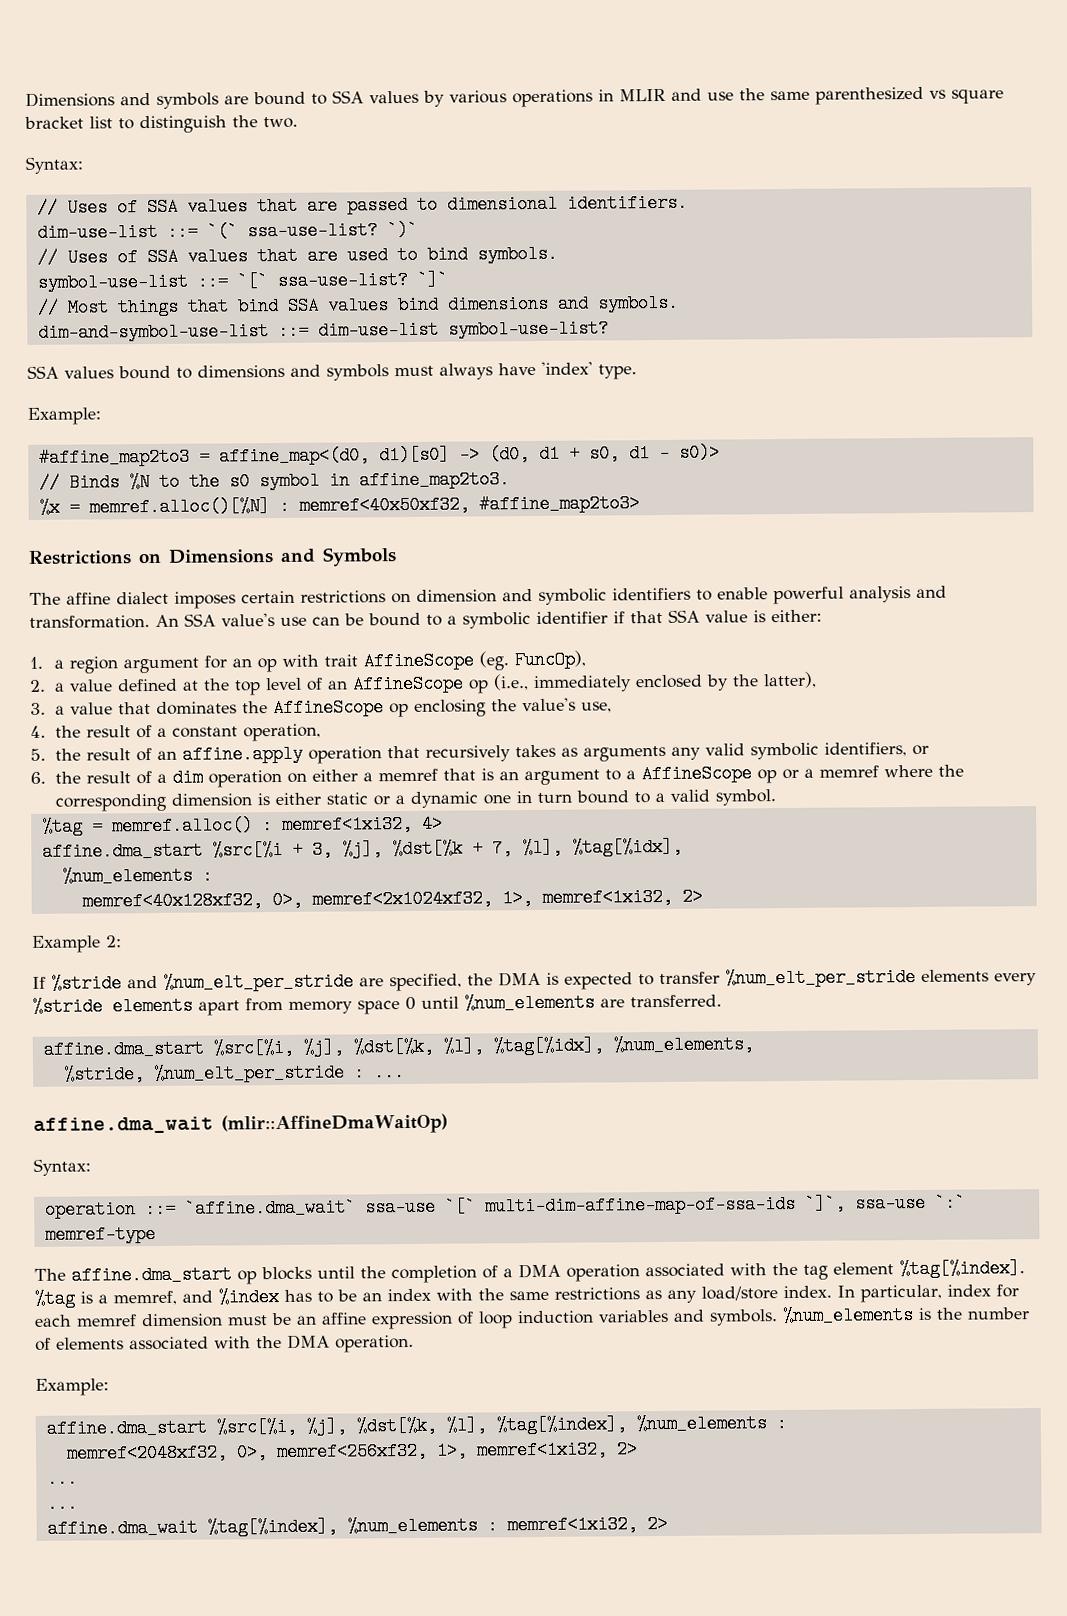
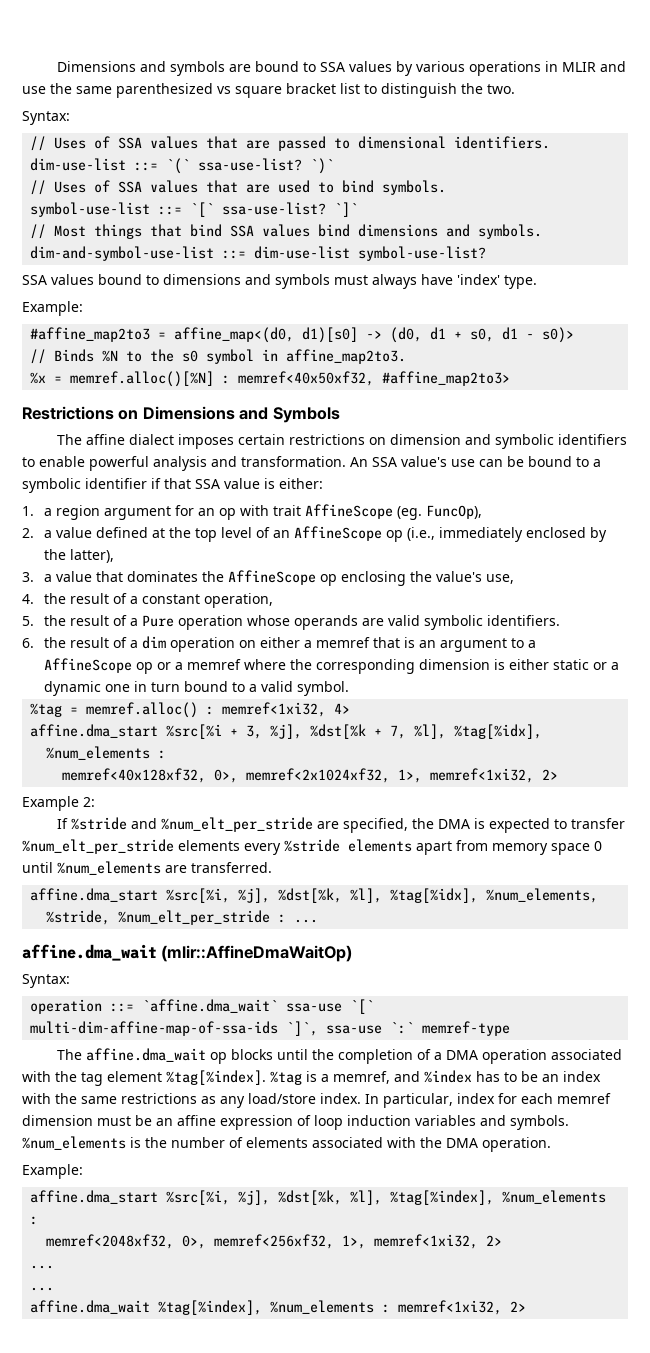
- 5. the result of an affine.apply operation that recursively takes as arguments any valid symbolic identifiers, or
+ 5. the result of a Pure operation whose operands are valid symbolic identifiers.
- The affine.dma_start op blocks until the completion of a DMA operation associated with the tag element %tag[%index].
+ The affine.dma_wait op blocks until the completion of a DMA operation associated with the tag element %tag[%index].

